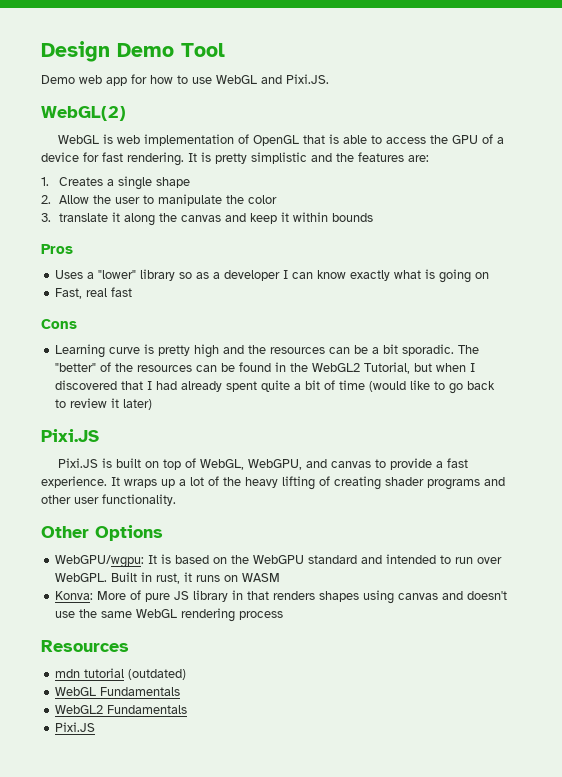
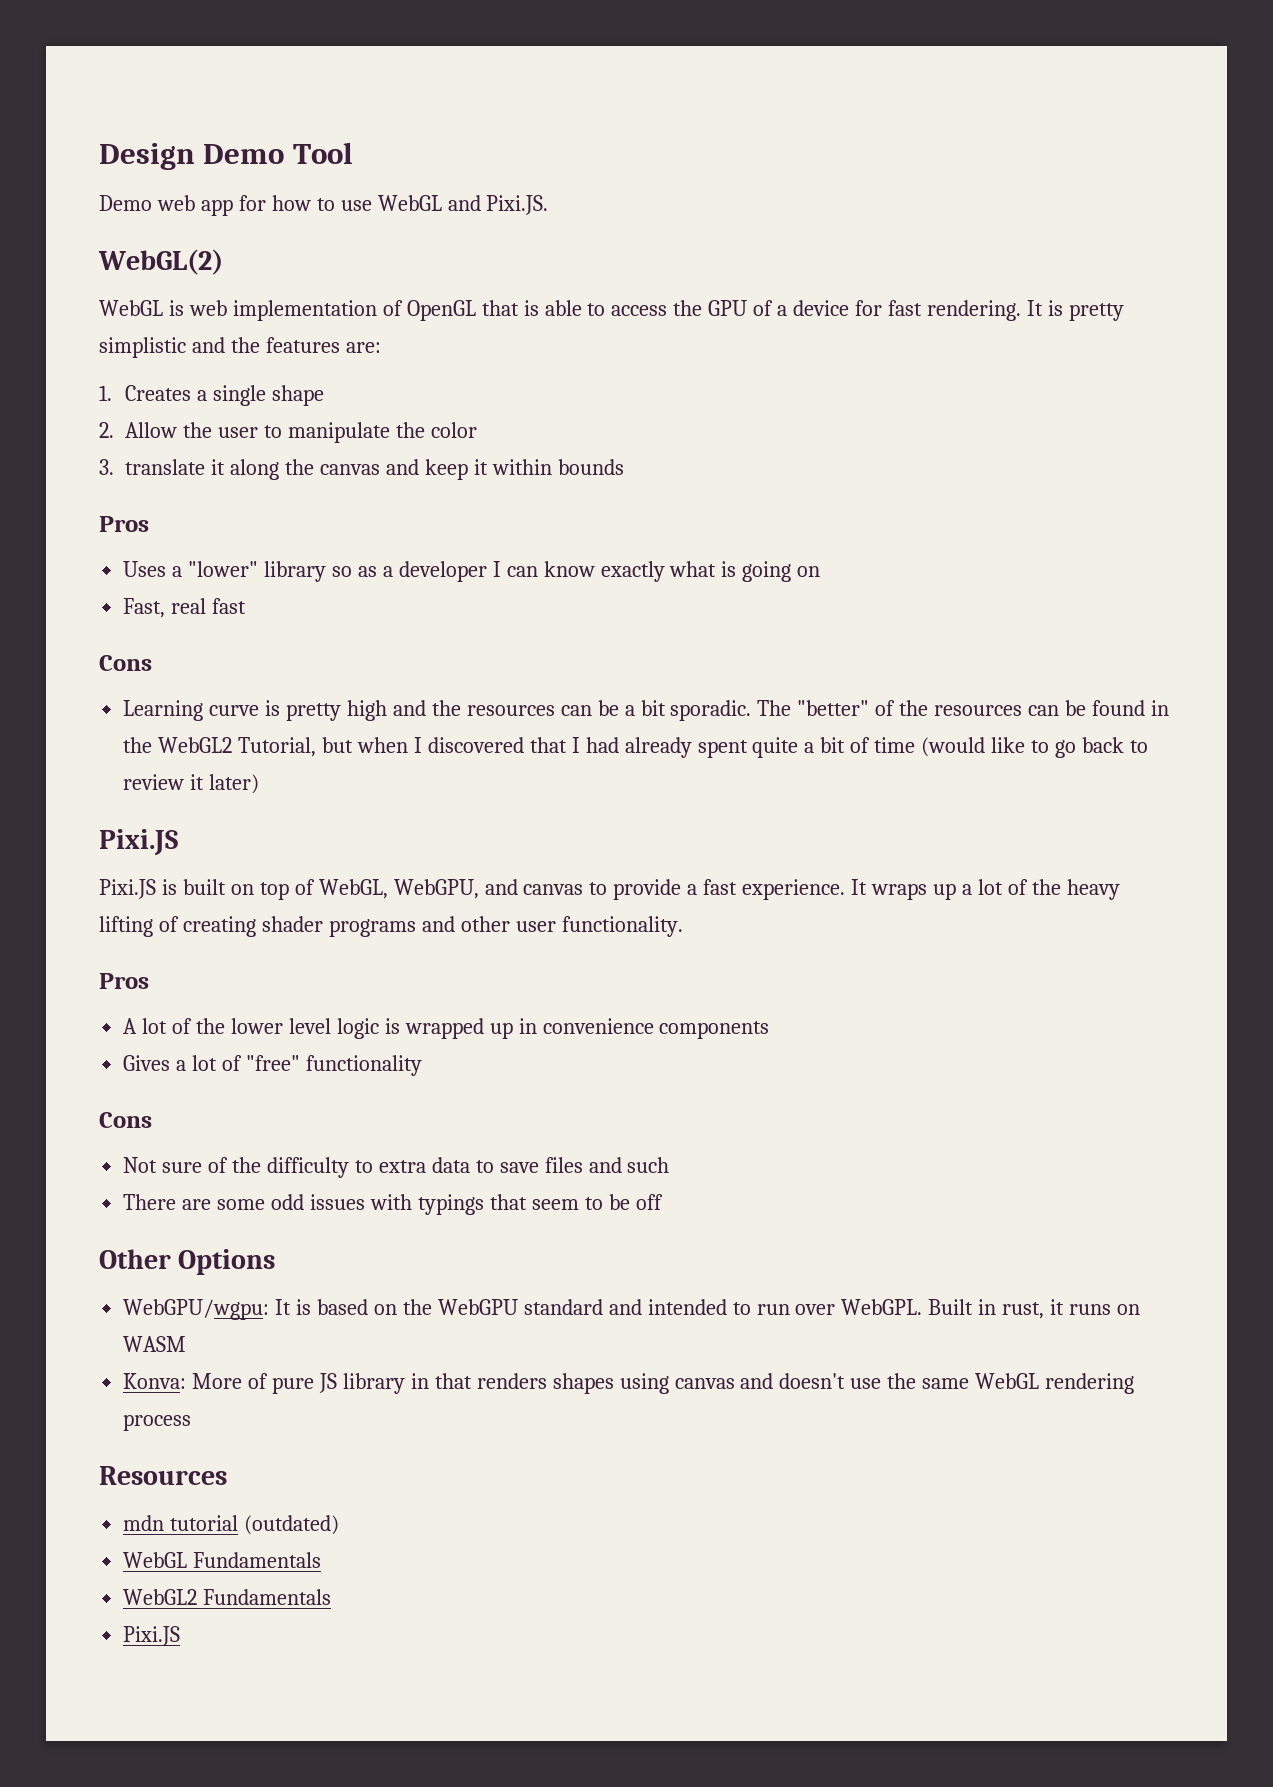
  It wraps up a lot of the heavy lifting of creating shader programs and other user functionality.
+ Pros
+ A lot of the lower level logic is wrapped up in convenience components
+ Gives a lot of "free" functionality
+ Cons
+ Not sure of the difficulty to extra data to save files and such
+ There are some odd issues with typings that seem to be off

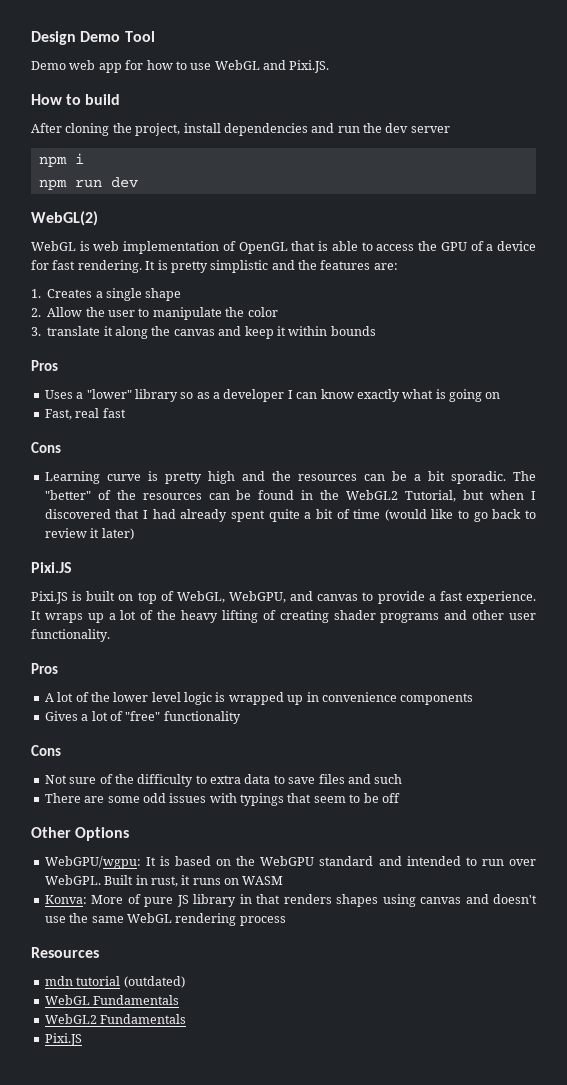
+ How to build
+ After cloning the project, install dependencies and run the dev server
+ npm i
+ npm run dev

